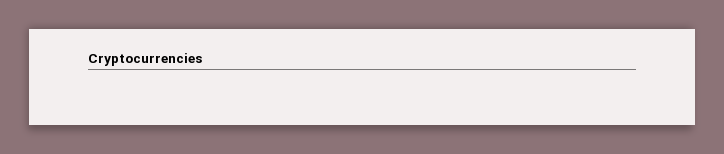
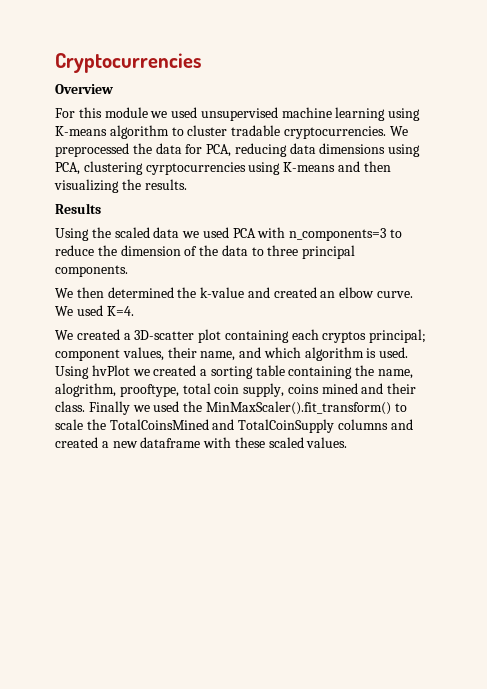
+ Overview
+ For this module we used unsupervised machine learning using K-means algorithm to cluster tradable cryptocurrencies. We preprocessed the data for PCA, reducing data dimensions using PCA, clustering cyrptocurrencies using K-means and then visualizing the results.
+ Results
+ Using the scaled data we used PCA with n_components=3 to reduce the dimension of the data to three principal components.
+ We then determined the k-value and created an elbow curve. We used K=4.
+ We created a 3D-scatter plot containing each cryptos principal; component values, their name, and which algorithm is used. Using hvPlot we created a sorting table containing the name, alogrithm, prooftype, total coin supply, coins mined and their class. Finally we used the MinMaxScaler().fit_transform() to scale the TotalCoinsMined and TotalCoinSupply columns and created a new dataframe with these scaled values.

